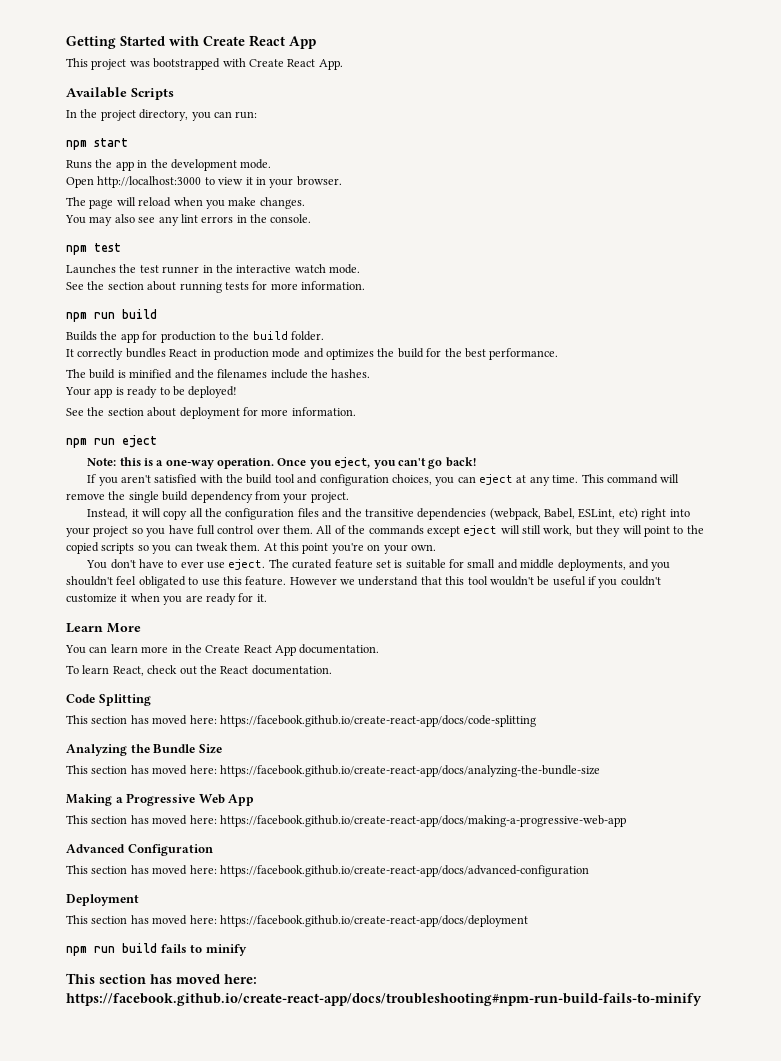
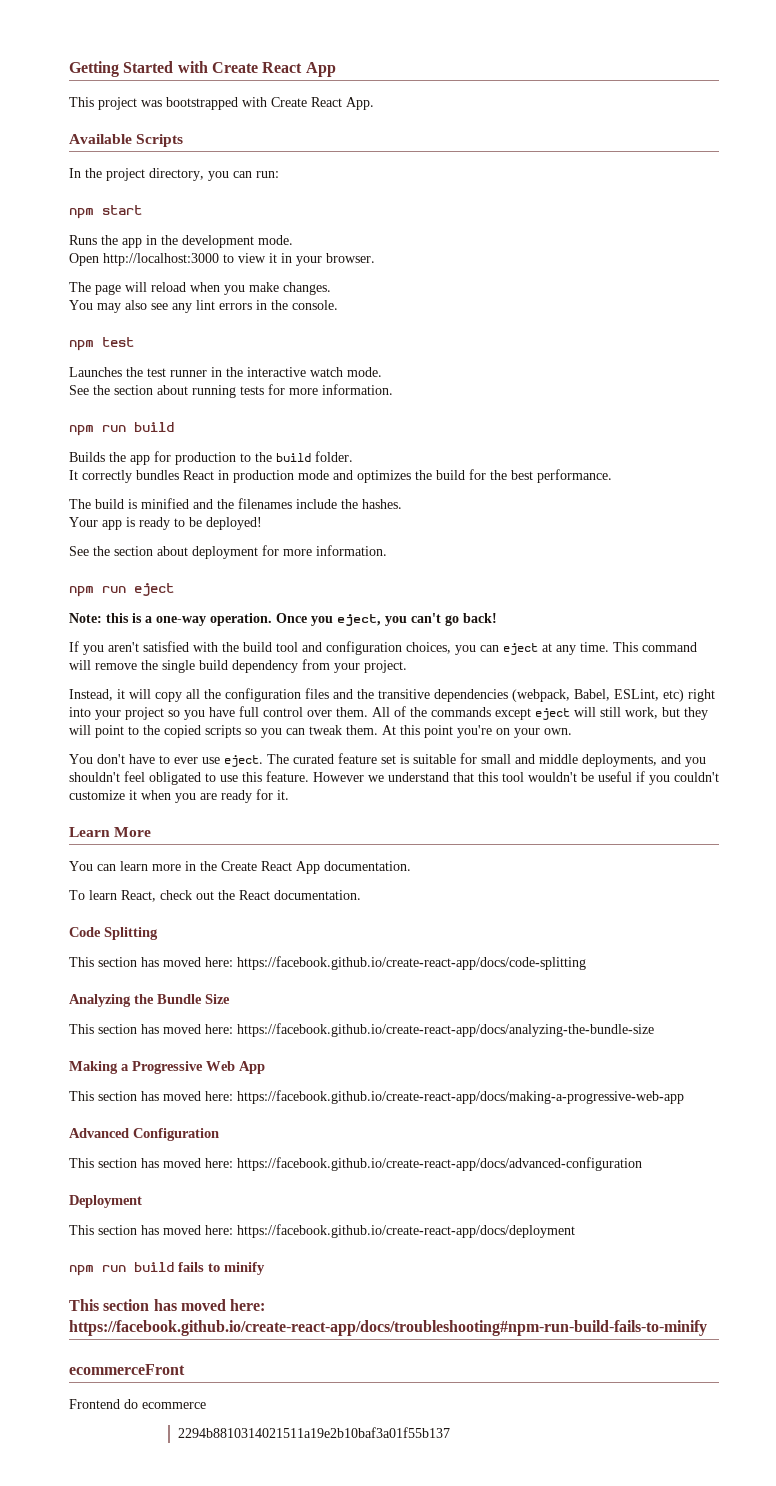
+ ecommerceFront
+ Frontend do ecommerce
+ 2294b8810314021511a19e2b10baf3a01f55b137

